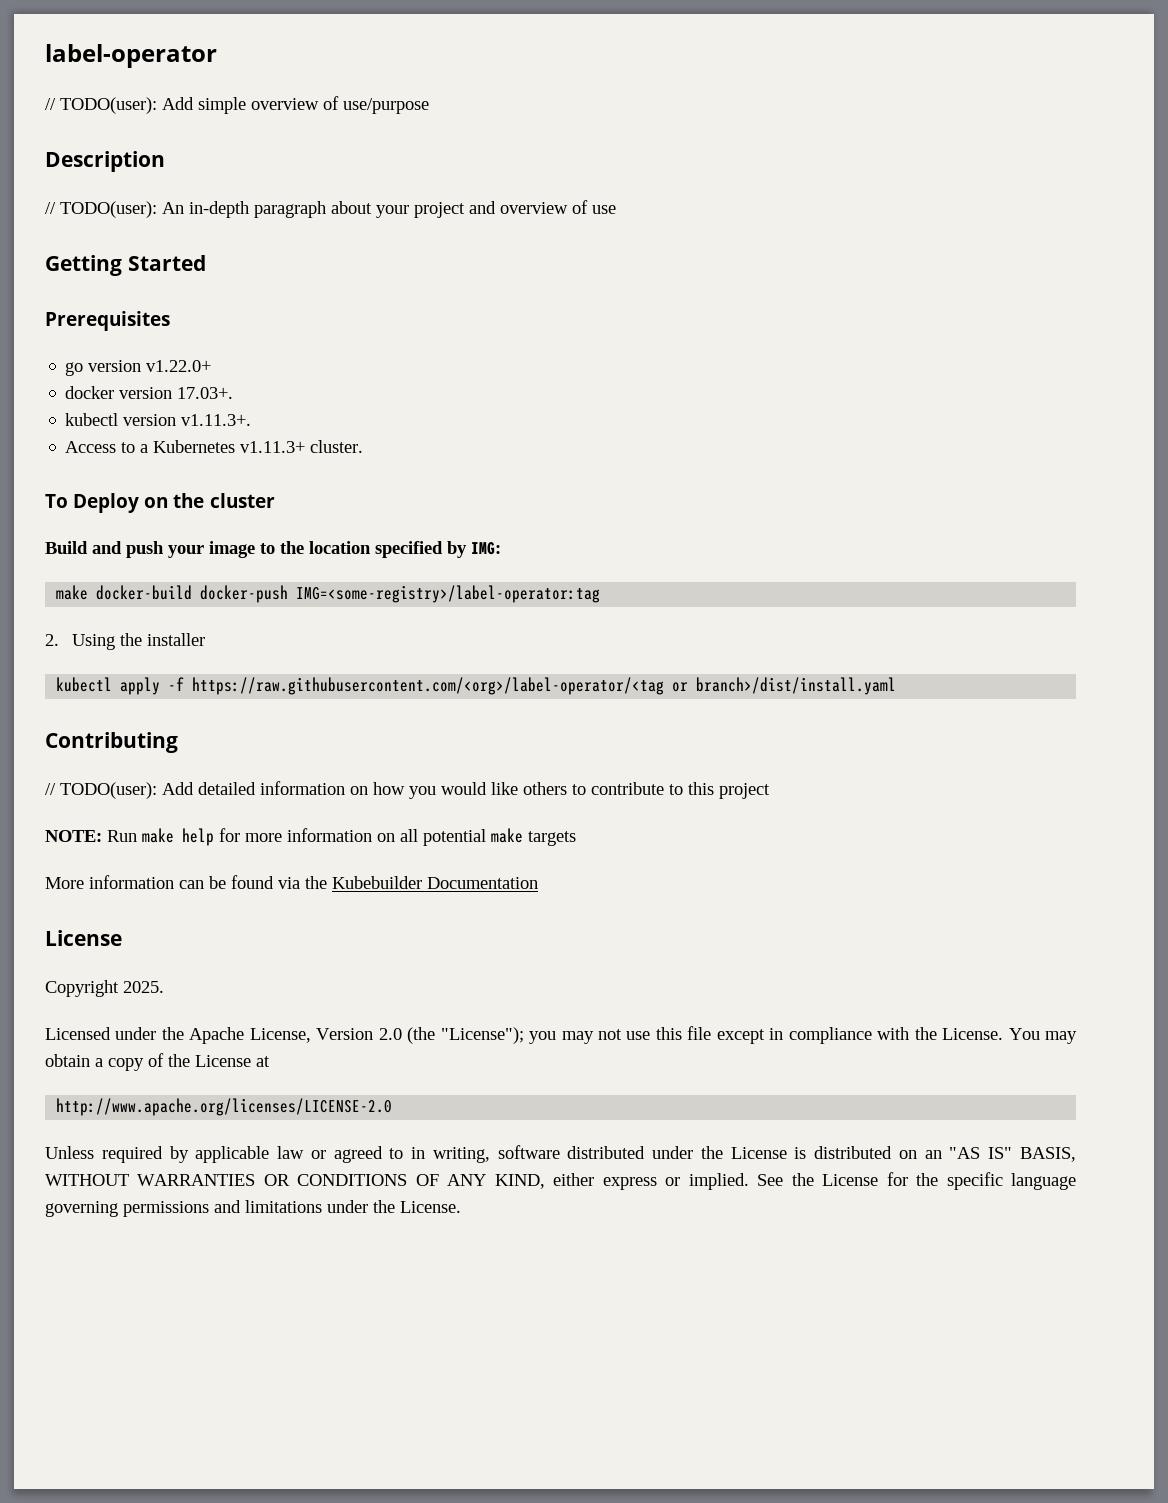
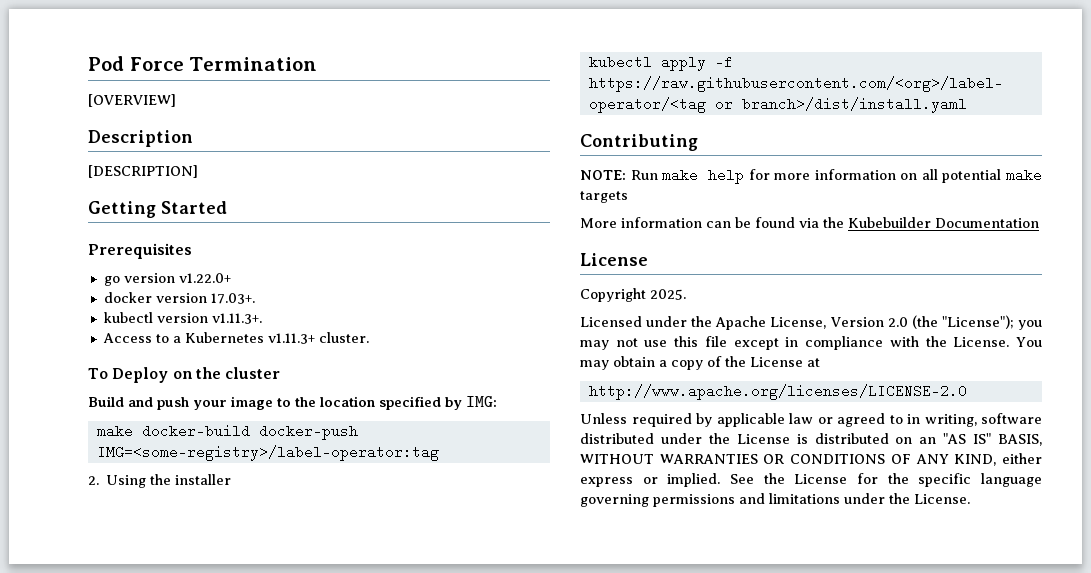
- label-operator
- // TODO(user): Add simple overview of use/purpose
+ Pod Force Termination
+ [OVERVIEW]
  Description
- // TODO(user): An in-depth paragraph about your project and overview of use
+ [DESCRIPTION]
- // TODO(user): Add detailed information on how you would like others to contribute to this project

